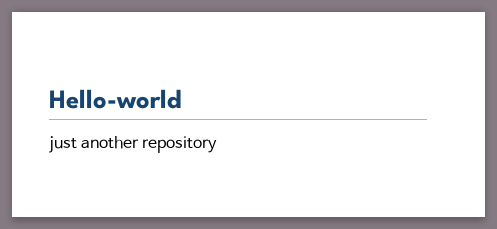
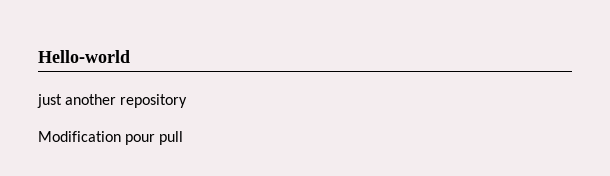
+ Modification pour pull

